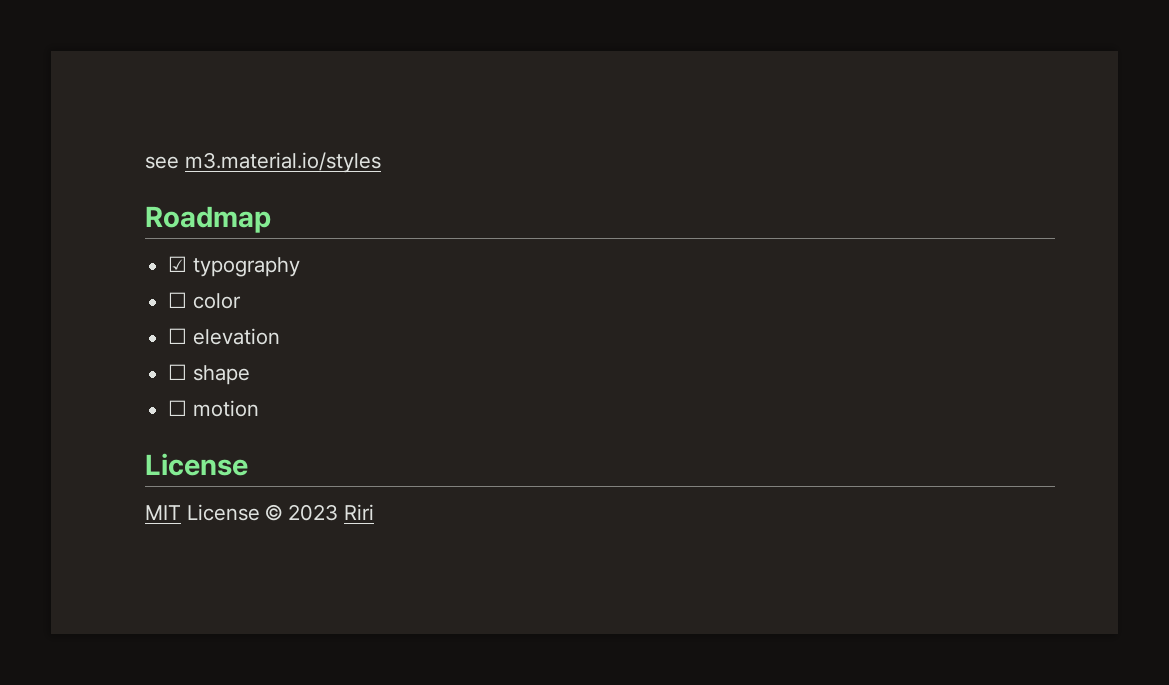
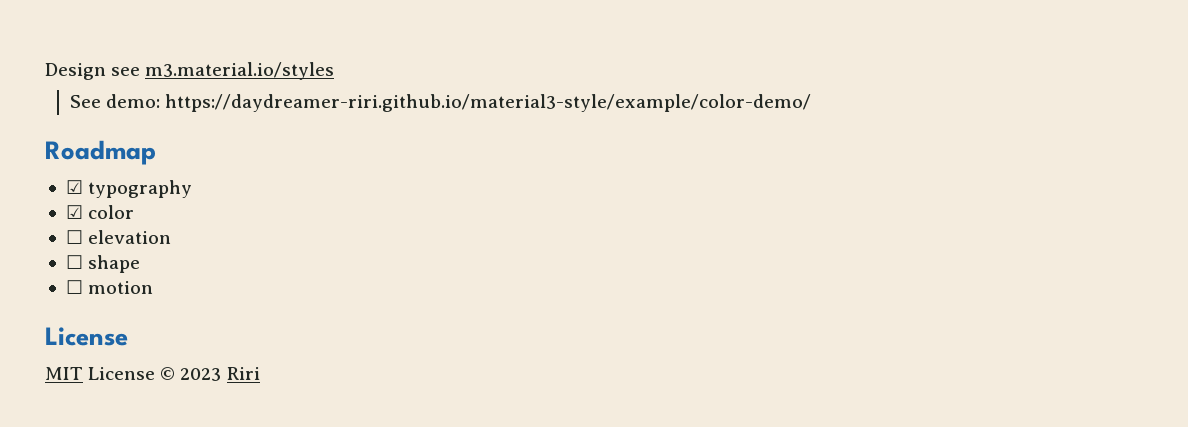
- see m3.material.io/styles
+ Design see m3.material.io/styles
+ See demo: https://daydreamer-riri.github.io/material3-style/example/color-demo/
- ☐ color
+ ☑ color

